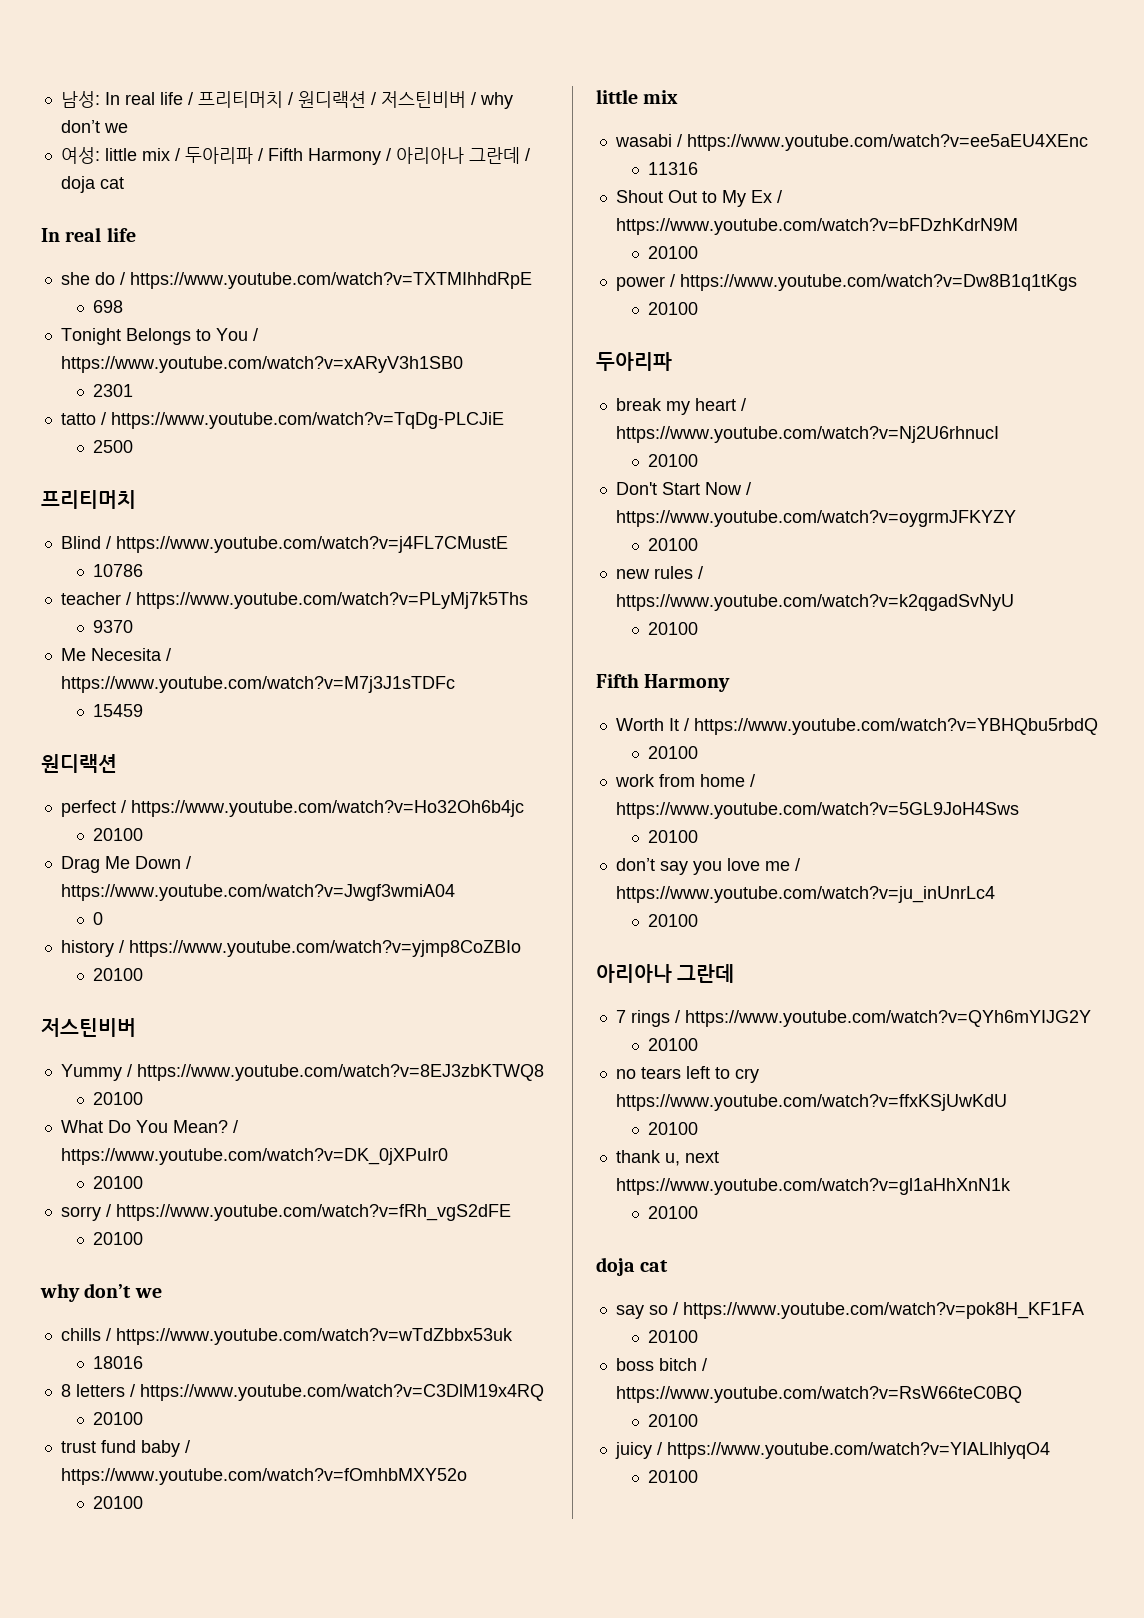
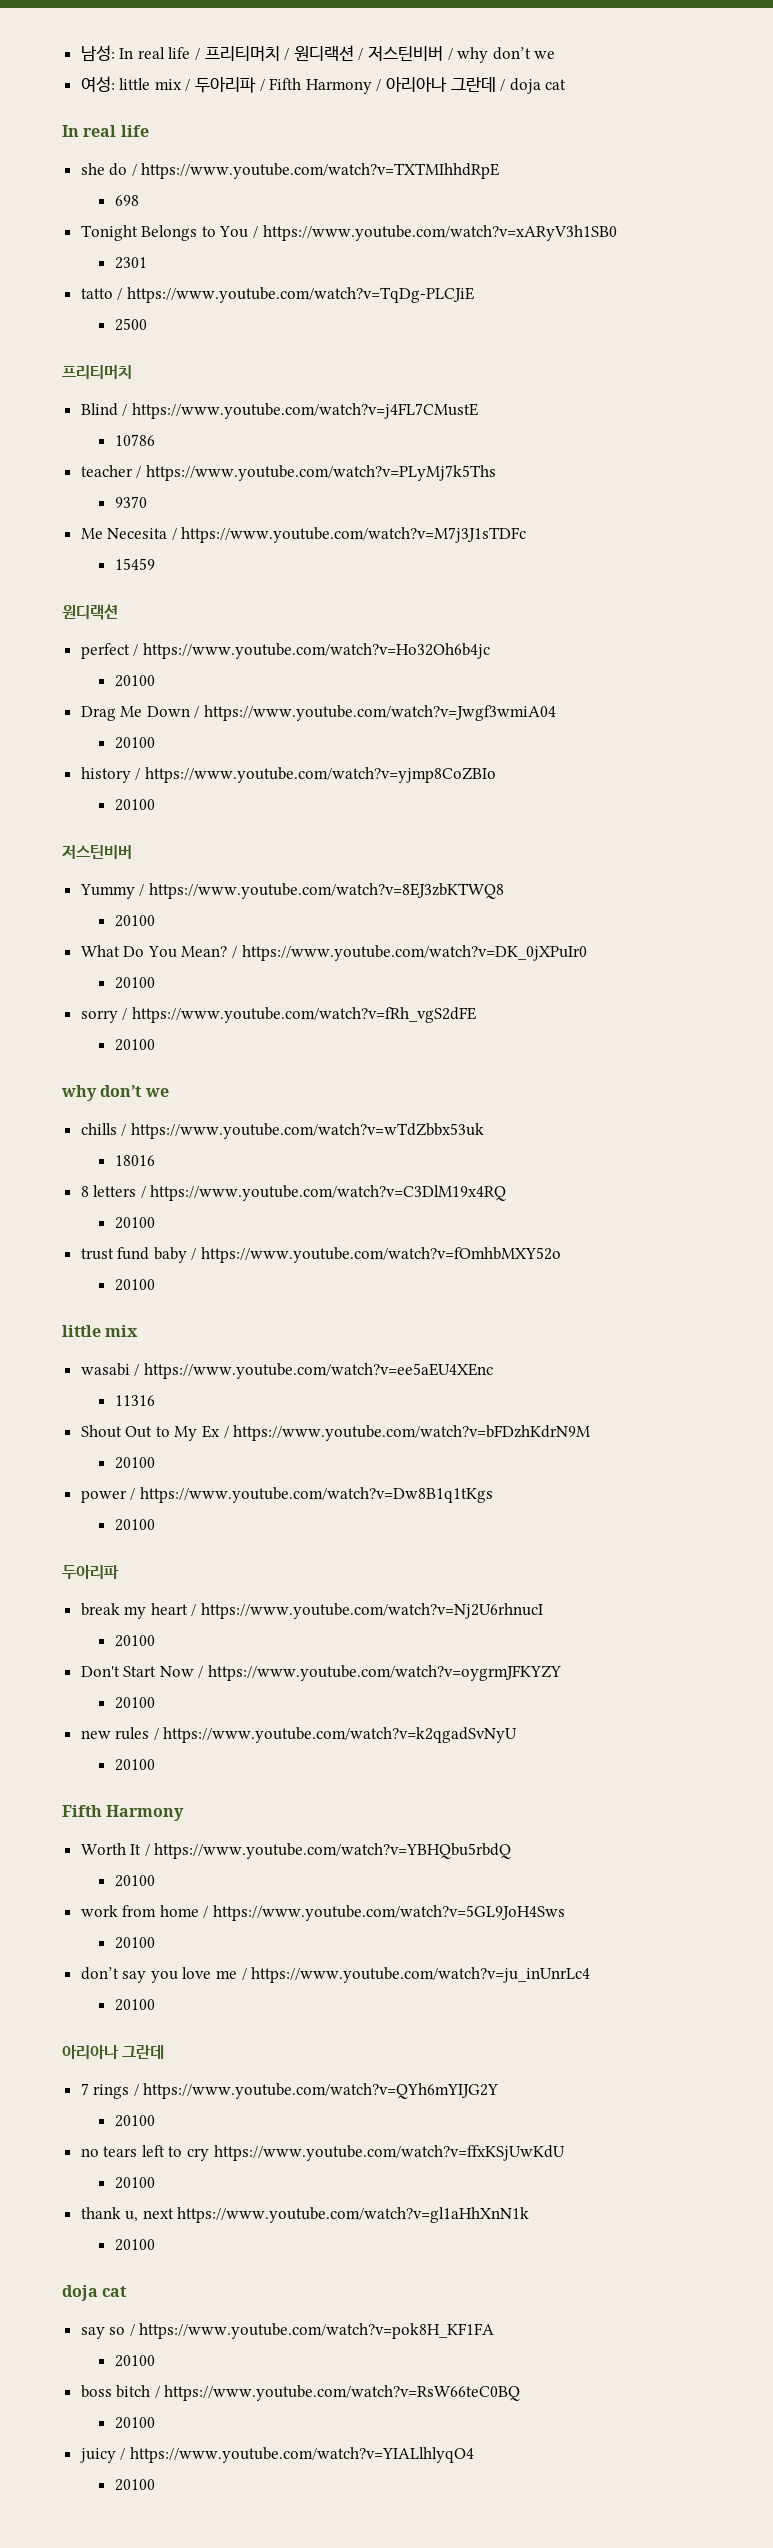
  Drag Me Down / https://www.youtube.com/watch?v=Jwgf3wmiA04
- 0
+ 20100

